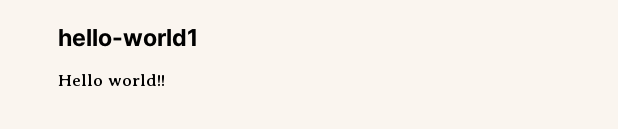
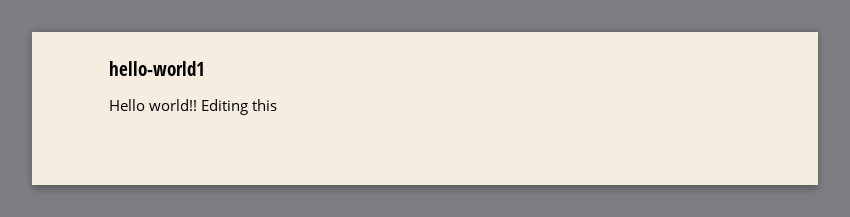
+ Editing this

